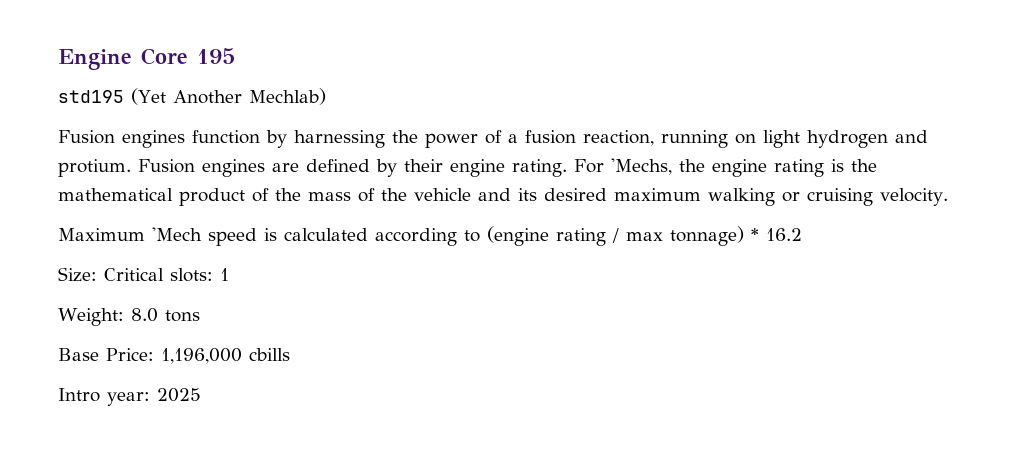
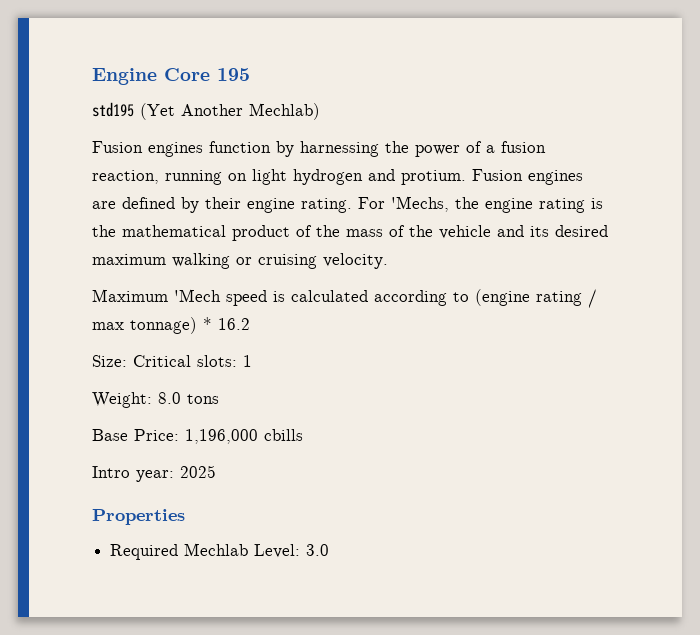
+ Properties
+ Required Mechlab Level: 3.0

